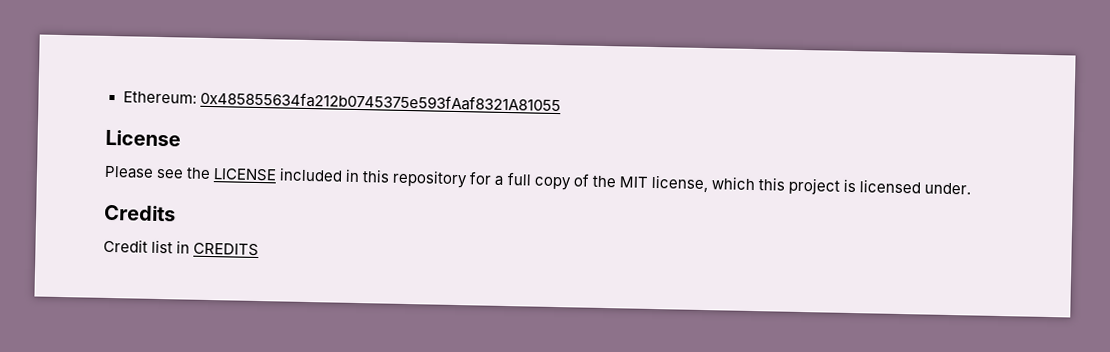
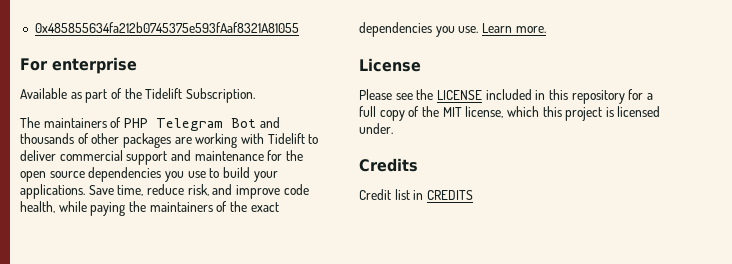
- Ethereum: 0x485855634fa212b0745375e593fAaf8321A81055
+ 0x485855634fa212b0745375e593fAaf8321A81055
+ For enterprise
+ Available as part of the Tidelift Subscription.
+ The maintainers of PHP Telegram Bot and thousands of other packages are working with Tidelift to deliver commercial support and maintenance for the open source dependencies you use to build your applications. Save time, reduce risk, and improve code health, while paying the maintainers of the exact dependencies you use. Learn more.

